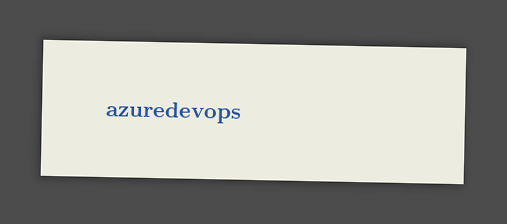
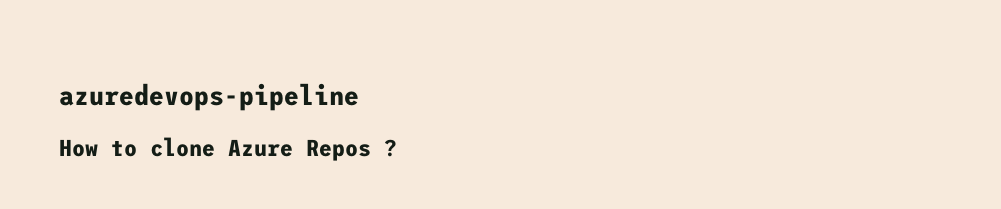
- azuredevops
+ azuredevops-pipeline
+ How to clone Azure Repos ?

